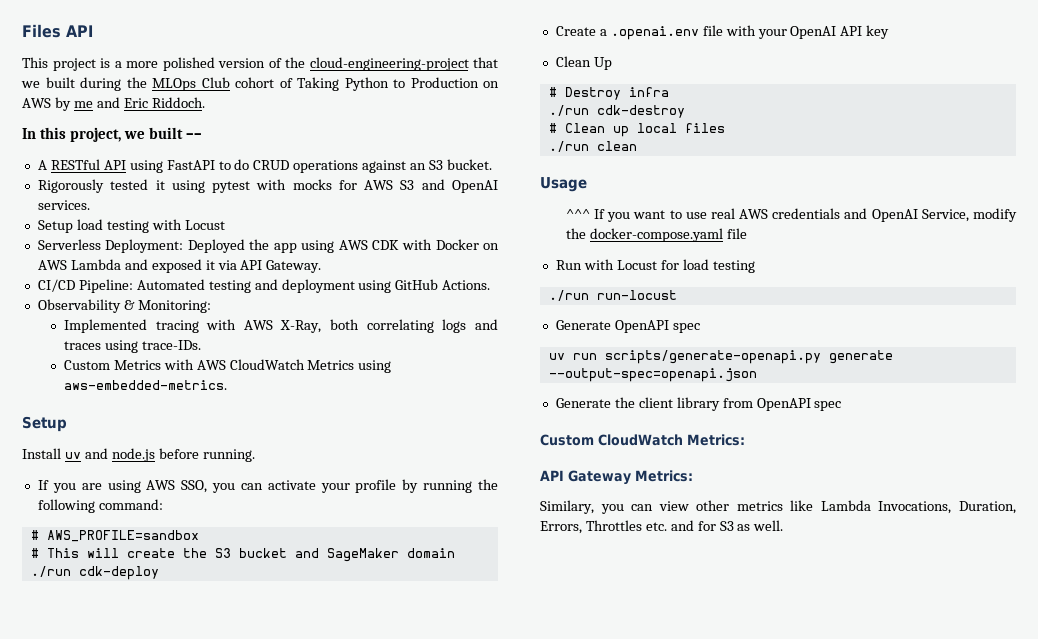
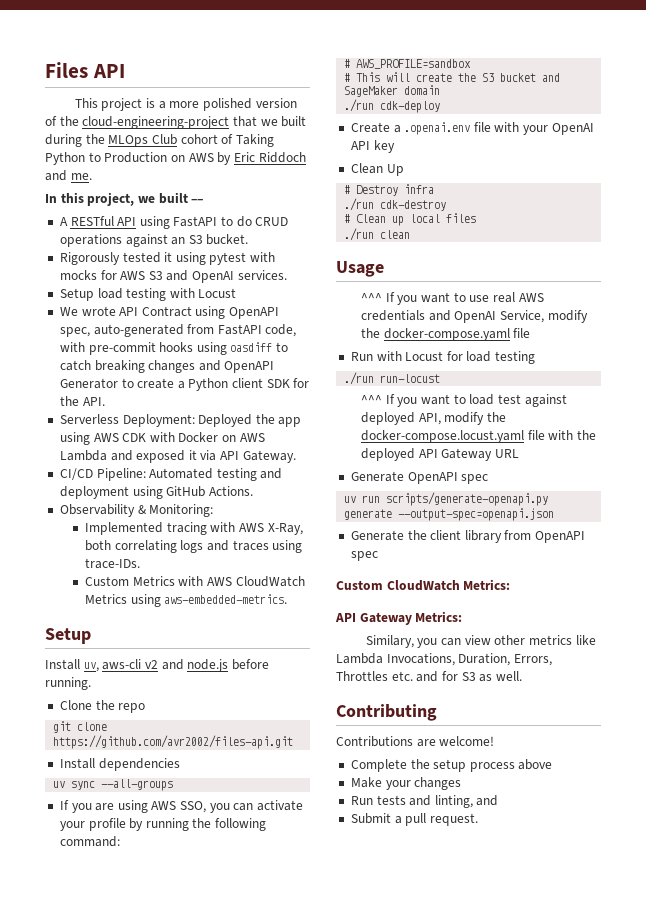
- This project is a more polished version of the cloud-engineering-project that we built during the MLOps Club cohort of Taking Python to Production on AWS by me and Eric Riddoch.
+ This project is a more polished version of the cloud-engineering-project that we built during the MLOps Club cohort of Taking Python to Production on AWS by Eric Riddoch and me.
+ We wrote API Contract using OpenAPI spec, auto-generated from FastAPI code, with pre-commit hooks using oasdiff to catch breaking changes and OpenAPI Generator to create a Python client SDK for the API.
- Install uv and node.js before running.
+ Install uv, aws-cli v2 and node.js before running.
+ Clone the repo
+ git clone https://github.com/avr2002/files-api.git
+ Install dependencies
+ uv sync --all-groups
+ ^^^ If you want to load test against deployed API, modify the docker-compose.locust.yaml file with the deployed API Gateway URL
+ Contributing
+ Contributions are welcome!
+ Complete the setup process above
+ Make your changes
+ Run tests and linting, and
+ Submit a pull request.

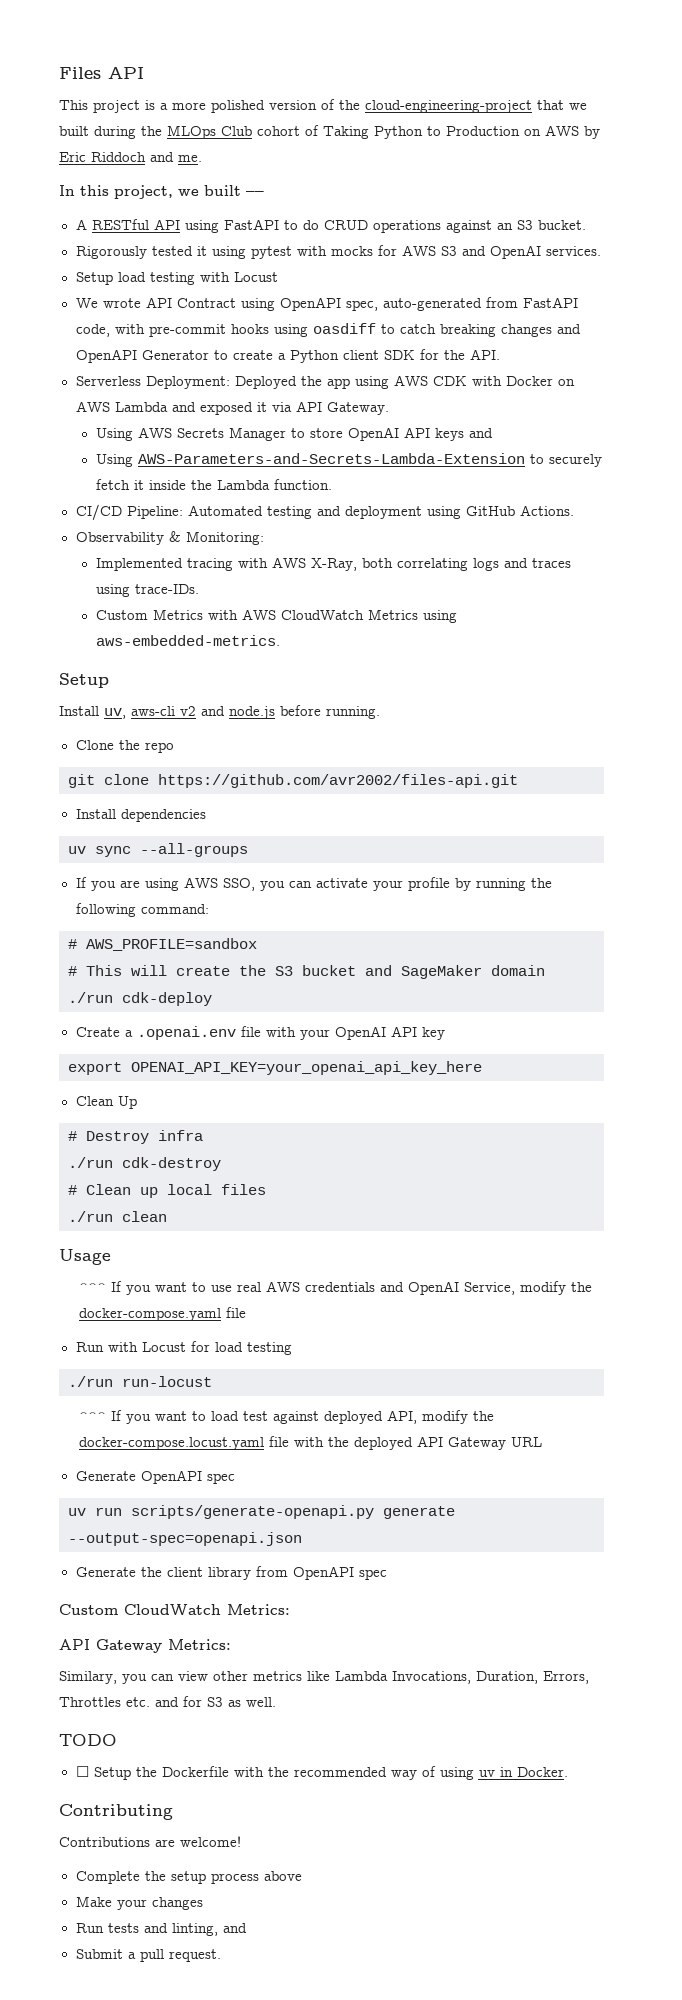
+ Using AWS Secrets Manager to store OpenAI API keys and
+ Using AWS-Parameters-and-Secrets-Lambda-Extension to securely fetch it inside the Lambda function.
+ export OPENAI_API_KEY=your_openai_api_key_here
+ TODO
+ ☐ Setup the Dockerfile with the recommended way of using uv in Docker.

